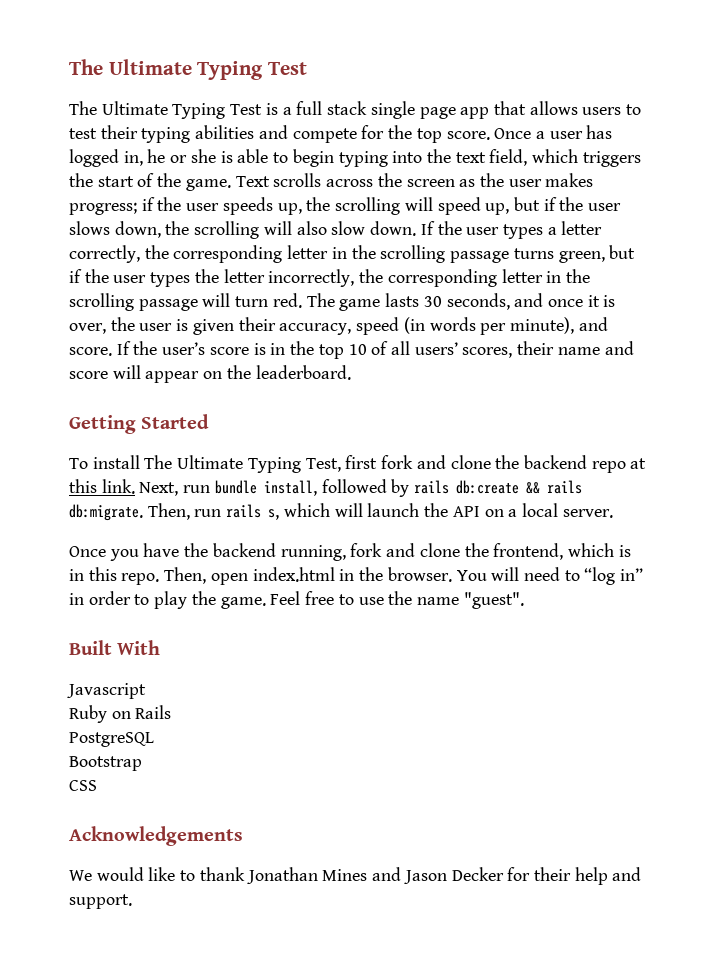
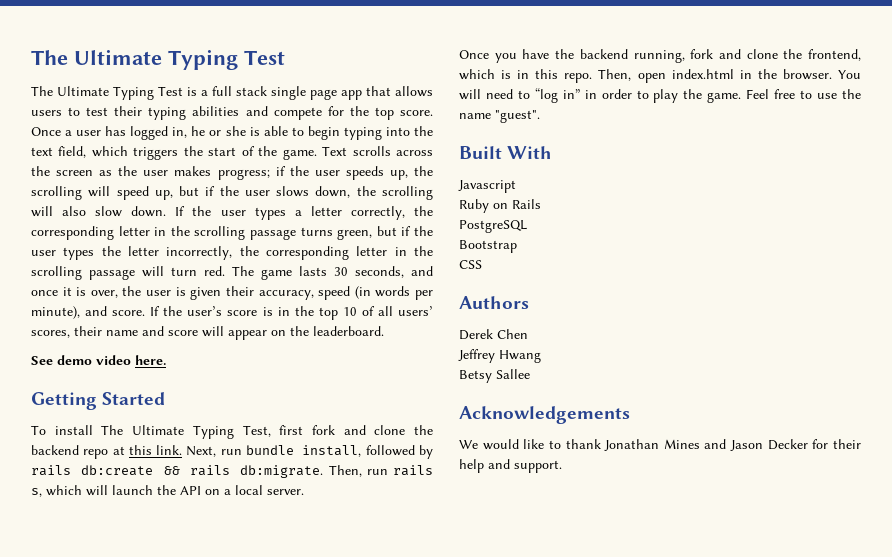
+ See demo video here.
+ Authors
+ Derek Chen
+ Jeffrey Hwang
+ Betsy Sallee

